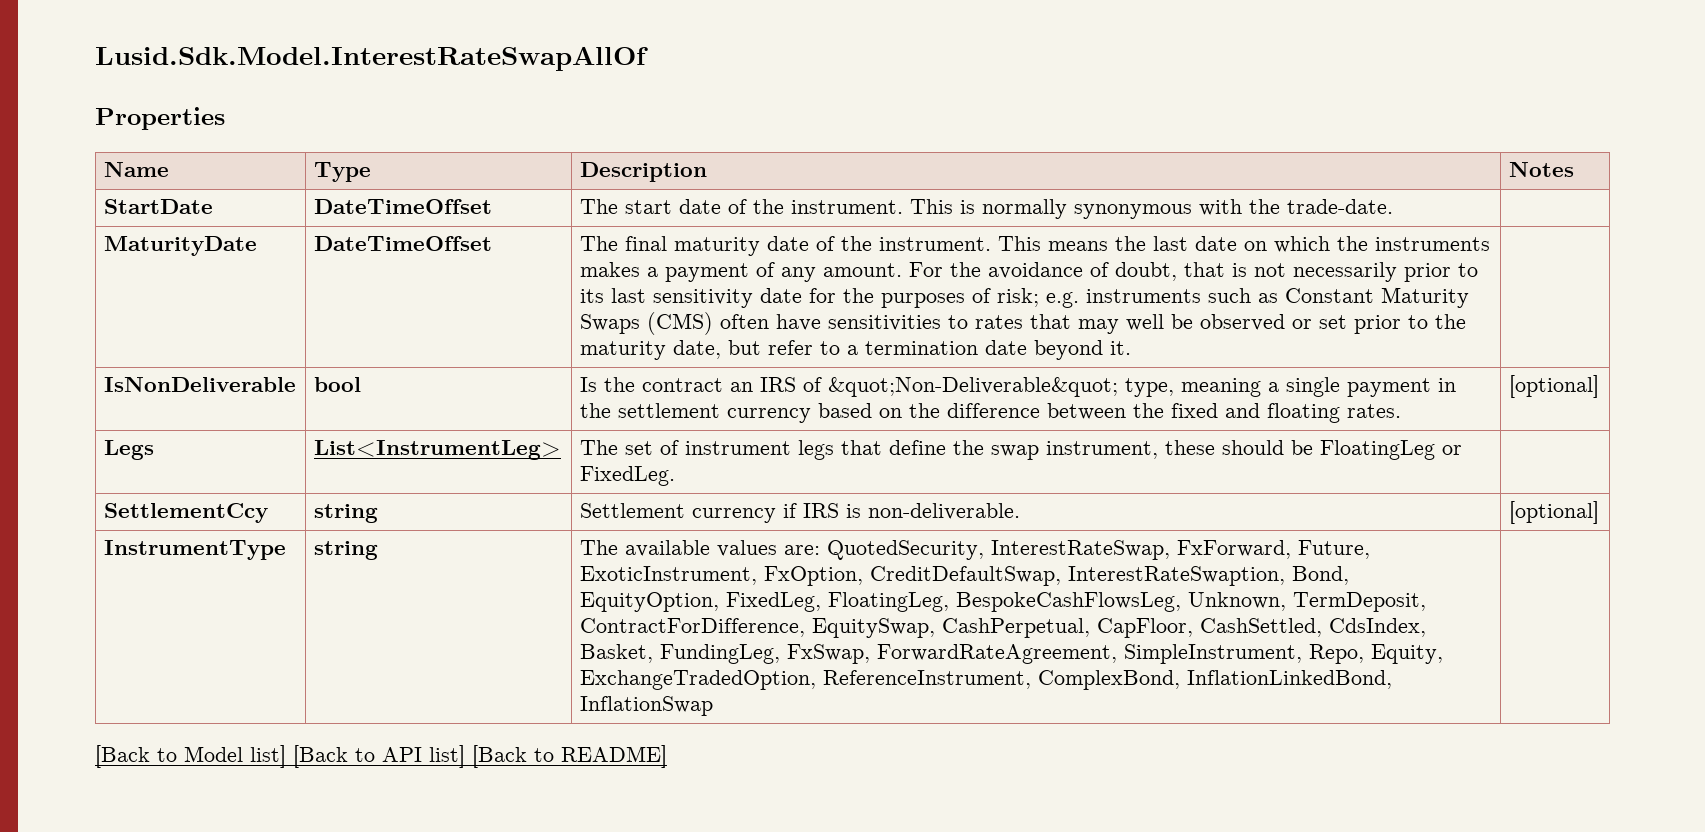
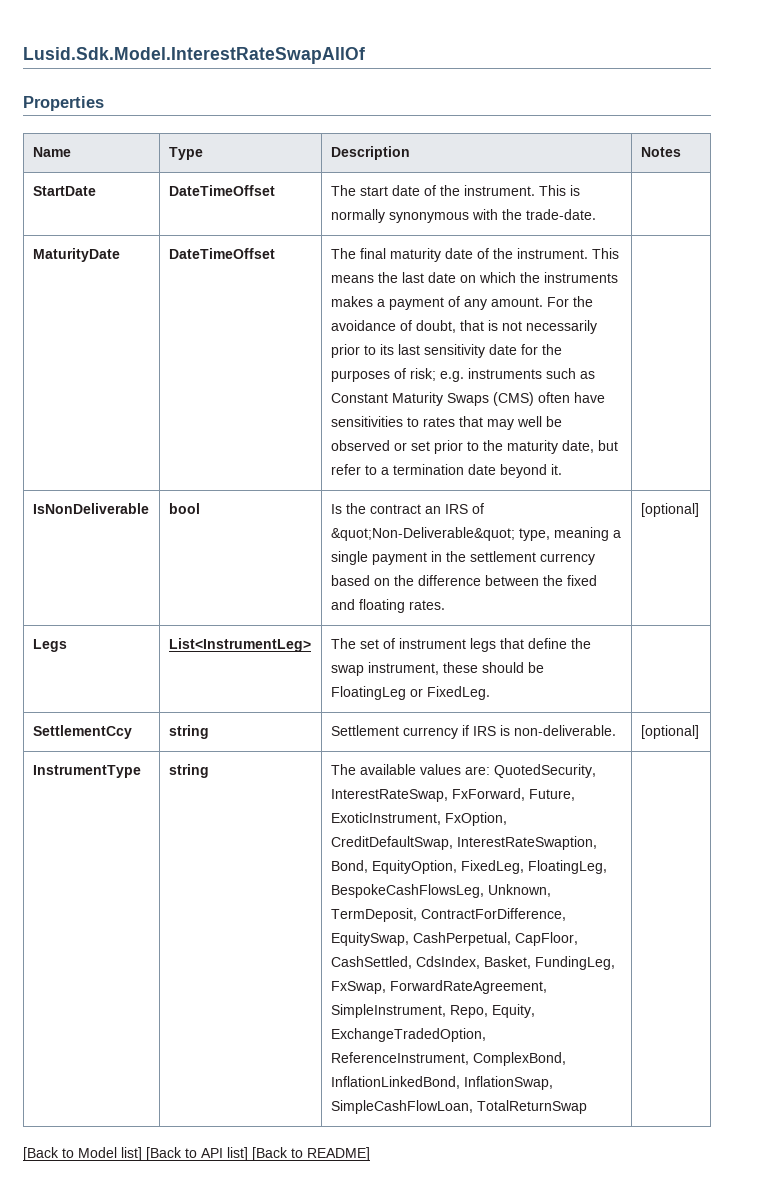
- The available values are: QuotedSecurity, InterestRateSwap, FxForward, Future, ExoticInstrument, FxOption, CreditDefaultSwap, InterestRateSwaption, Bond, EquityOption, FixedLeg, FloatingLeg, BespokeCashFlowsLeg, Unknown, TermDeposit, ContractForDifference, EquitySwap, CashPerpetual, CapFloor, CashSettled, CdsIndex, Basket, FundingLeg, FxSwap, ForwardRateAgreement, SimpleInstrument, Repo, Equity, ExchangeTradedOption, ReferenceInstrument, ComplexBond, InflationLinkedBond, InflationSwap
+ The available values are: QuotedSecurity, InterestRateSwap, FxForward, Future, ExoticInstrument, FxOption, CreditDefaultSwap, InterestRateSwaption, Bond, EquityOption, FixedLeg, FloatingLeg, BespokeCashFlowsLeg, Unknown, TermDeposit, ContractForDifference, EquitySwap, CashPerpetual, CapFloor, CashSettled, CdsIndex, Basket, FundingLeg, FxSwap, ForwardRateAgreement, SimpleInstrument, Repo, Equity, ExchangeTradedOption, ReferenceInstrument, ComplexBond, InflationLinkedBond, InflationSwap, SimpleCashFlowLoan, TotalReturnSwap

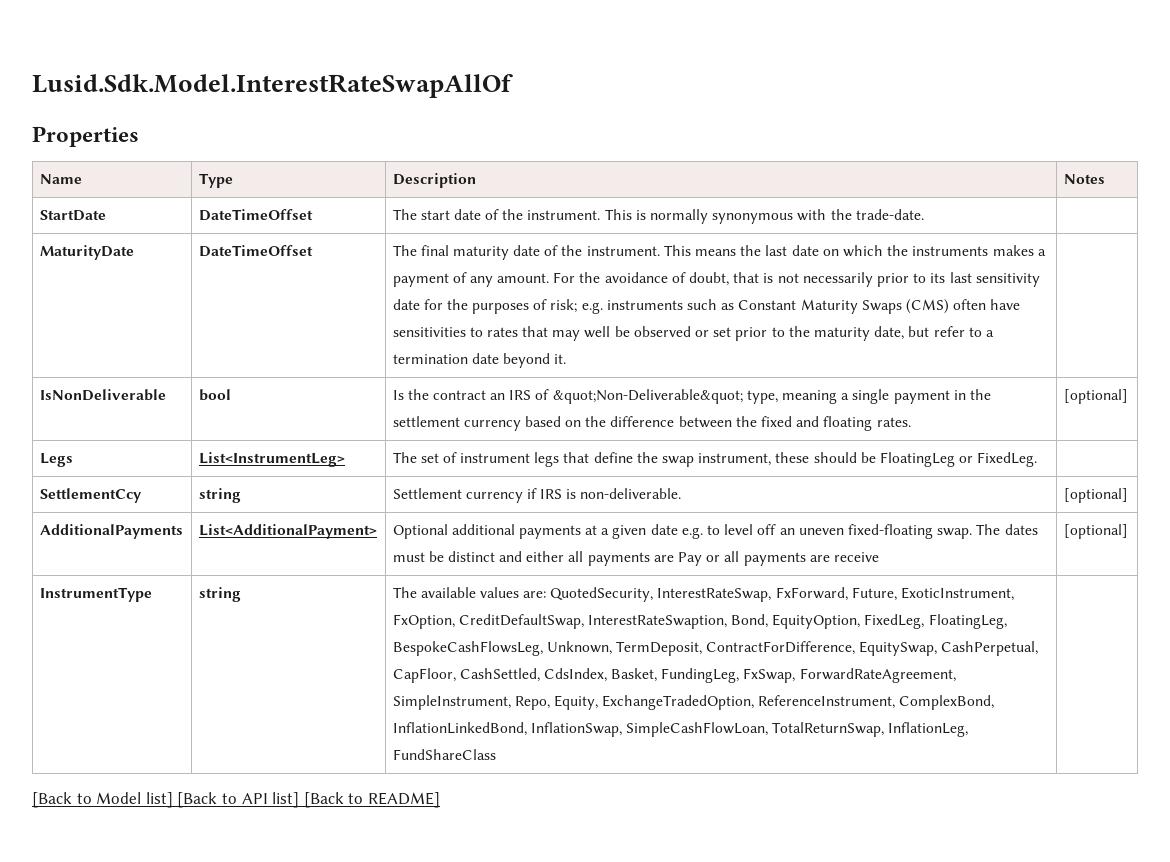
+ AdditionalPayments | List<AdditionalPayment> | Optional additional payments at a given date e.g. to level off an uneven fixed-floating swap. The dates must be distinct and either all payments are Pay or all payments are receive | [optional]
- The available values are: QuotedSecurity, InterestRateSwap, FxForward, Future, ExoticInstrument, FxOption, CreditDefaultSwap, InterestRateSwaption, Bond, EquityOption, FixedLeg, FloatingLeg, BespokeCashFlowsLeg, Unknown, TermDeposit, ContractForDifference, EquitySwap, CashPerpetual, CapFloor, CashSettled, CdsIndex, Basket, FundingLeg, FxSwap, ForwardRateAgreement, SimpleInstrument, Repo, Equity, ExchangeTradedOption, ReferenceInstrument, ComplexBond, InflationLinkedBond, InflationSwap, SimpleCashFlowLoan, TotalReturnSwap
+ The available values are: QuotedSecurity, InterestRateSwap, FxForward, Future, ExoticInstrument, FxOption, CreditDefaultSwap, InterestRateSwaption, Bond, EquityOption, FixedLeg, FloatingLeg, BespokeCashFlowsLeg, Unknown, TermDeposit, ContractForDifference, EquitySwap, CashPerpetual, CapFloor, CashSettled, CdsIndex, Basket, FundingLeg, FxSwap, ForwardRateAgreement, SimpleInstrument, Repo, Equity, ExchangeTradedOption, ReferenceInstrument, ComplexBond, InflationLinkedBond, InflationSwap, SimpleCashFlowLoan, TotalReturnSwap, InflationLeg, FundShareClass

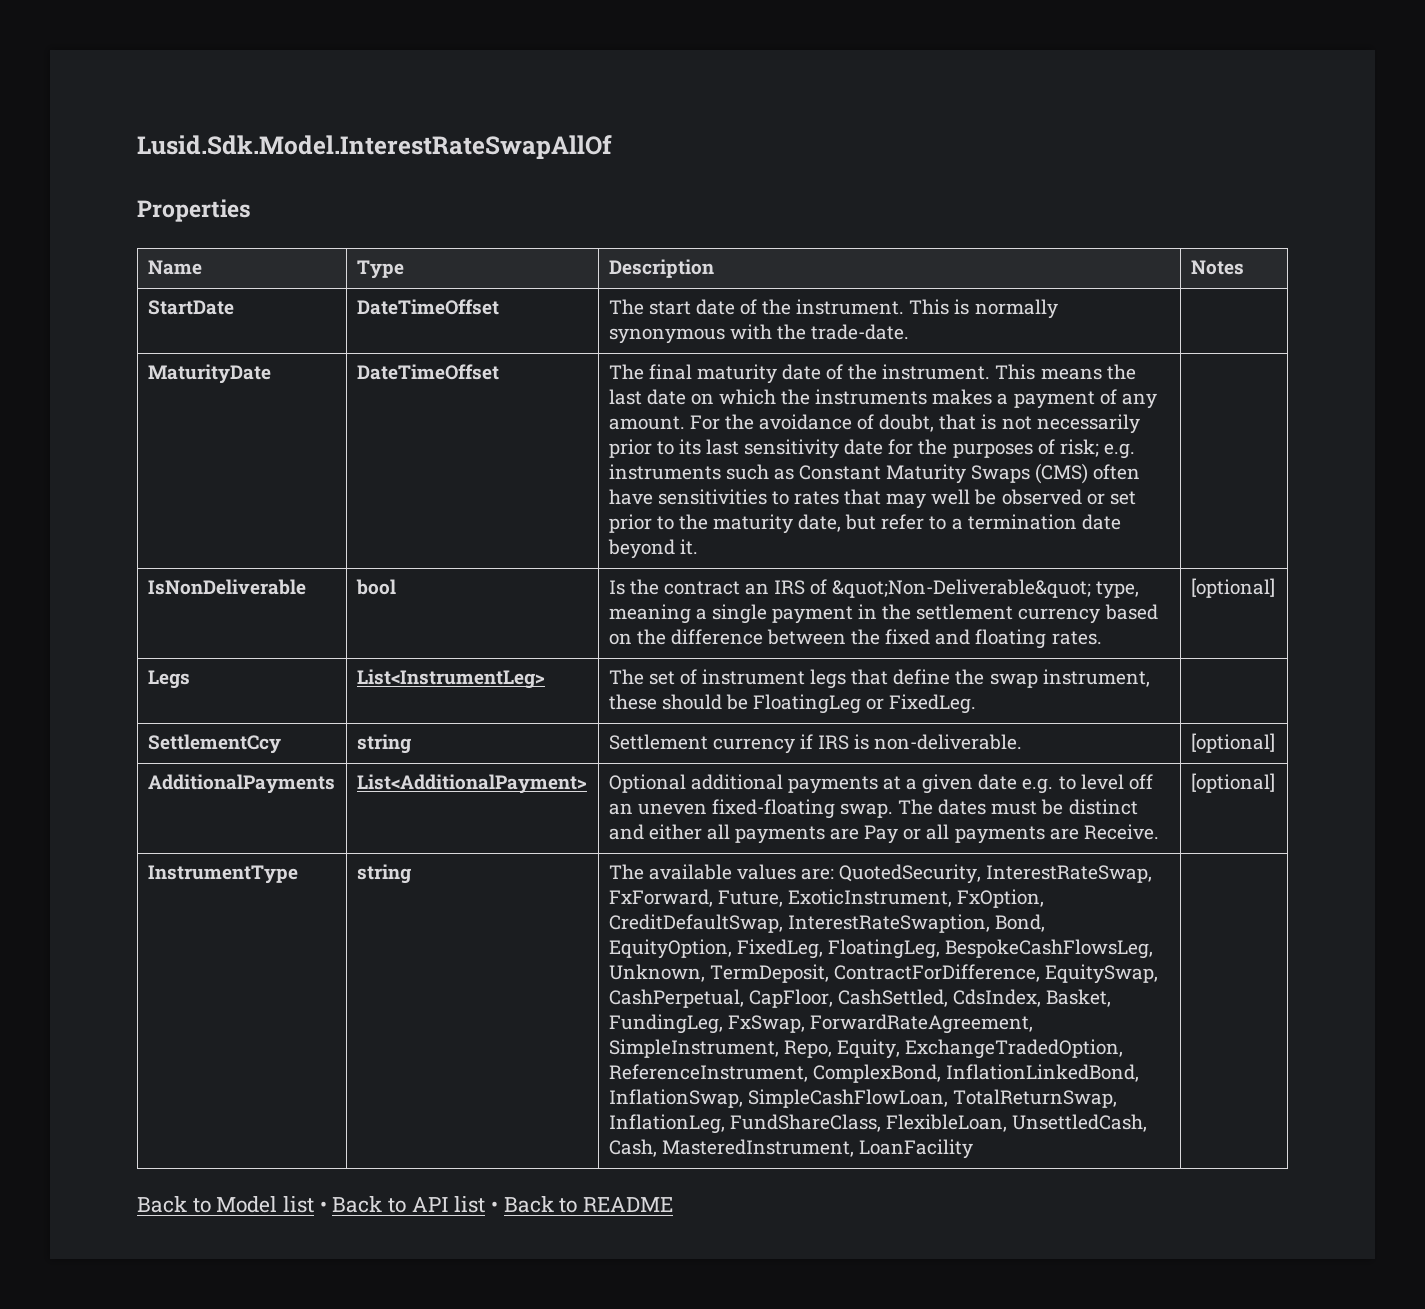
- AdditionalPayments | List<AdditionalPayment> | Optional additional payments at a given date e.g. to level off an uneven fixed-floating swap. The dates must be distinct and either all payments are Pay or all payments are receive | [optional]
+ AdditionalPayments | List<AdditionalPayment> | Optional additional payments at a given date e.g. to level off an uneven fixed-floating swap. The dates must be distinct and either all payments are Pay or all payments are Receive. | [optional]
- The available values are: QuotedSecurity, InterestRateSwap, FxForward, Future, ExoticInstrument, FxOption, CreditDefaultSwap, InterestRateSwaption, Bond, EquityOption, FixedLeg, FloatingLeg, BespokeCashFlowsLeg, Unknown, TermDeposit, ContractForDifference, EquitySwap, CashPerpetual, CapFloor, CashSettled, CdsIndex, Basket, FundingLeg, FxSwap, ForwardRateAgreement, SimpleInstrument, Repo, Equity, ExchangeTradedOption, ReferenceInstrument, ComplexBond, InflationLinkedBond, InflationSwap, SimpleCashFlowLoan, TotalReturnSwap, InflationLeg, FundShareClass |
- [Back to Model list] [Back to API list] [Back to README]
+ The available values are: QuotedSecurity, InterestRateSwap, FxForward, Future, ExoticInstrument, FxOption, CreditDefaultSwap, InterestRateSwaption, Bond, EquityOption, FixedLeg, FloatingLeg, BespokeCashFlowsLeg, Unknown, TermDeposit, ContractForDifference, EquitySwap, CashPerpetual, CapFloor, CashSettled, CdsIndex, Basket, FundingLeg, FxSwap, ForwardRateAgreement, SimpleInstrument, Repo, Equity, ExchangeTradedOption, ReferenceInstrument, ComplexBond, InflationLinkedBond, InflationSwap, SimpleCashFlowLoan, TotalReturnSwap, InflationLeg, FundShareClass, FlexibleLoan, UnsettledCash, Cash, MasteredInstrument, LoanFacility |
+ Back to Model list • Back to API list • Back to README

